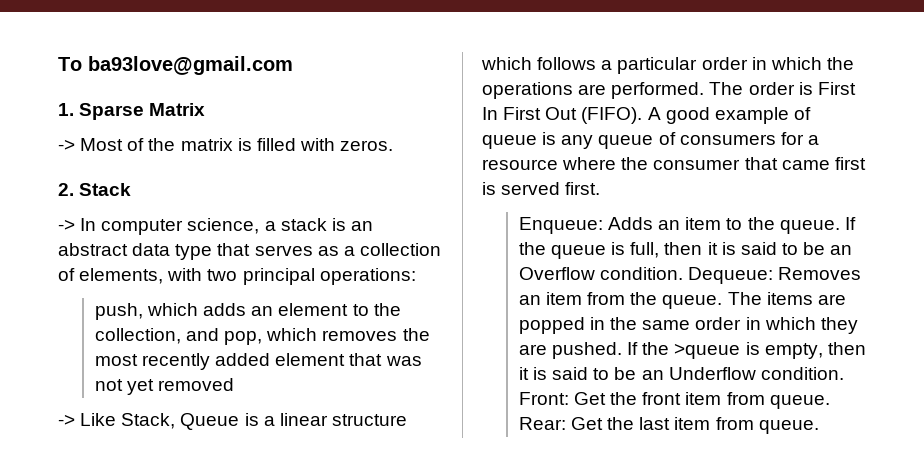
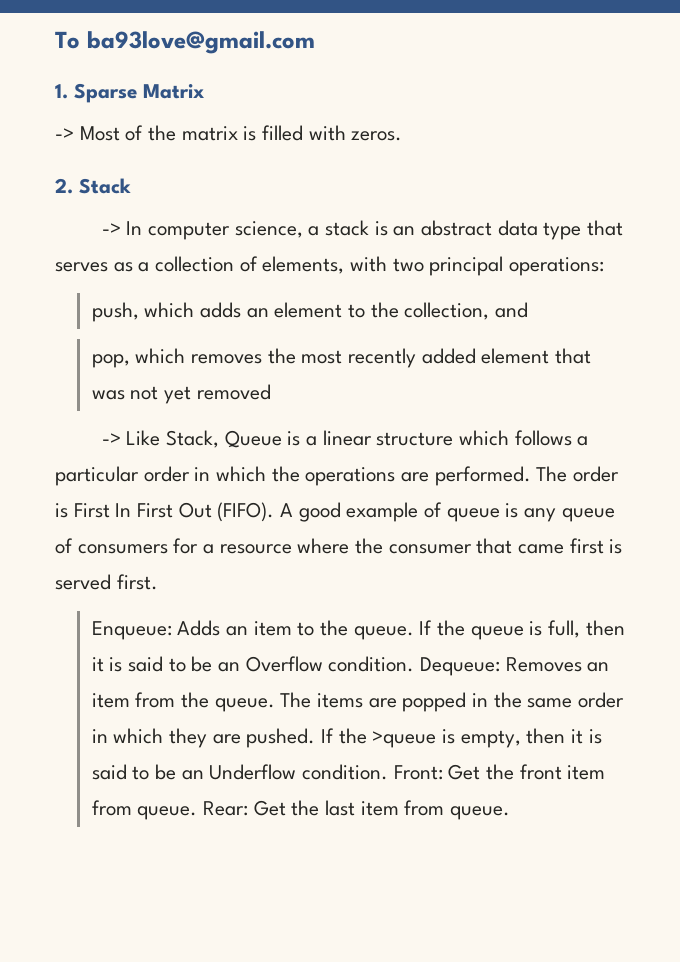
- push, which adds an element to the collection, and pop, which removes the most recently added element that was not yet removed
+ push, which adds an element to the collection, and
+ pop, which removes the most recently added element that was not yet removed

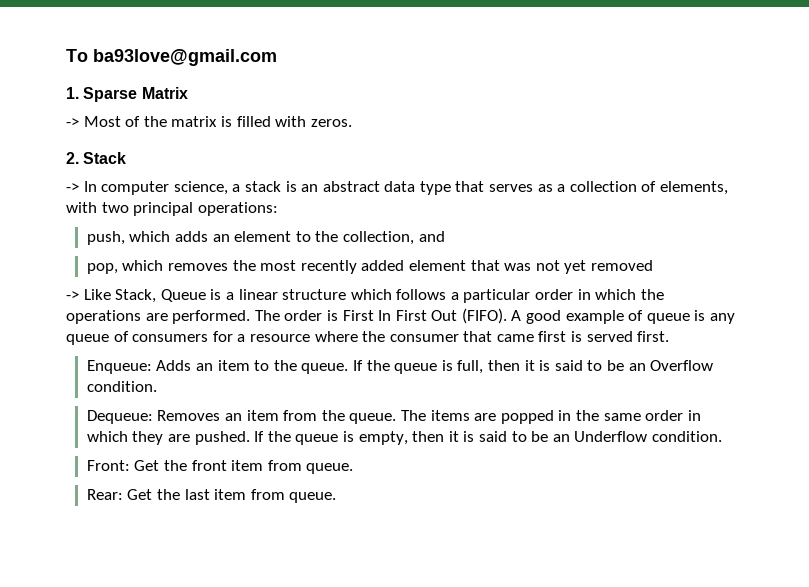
- If the queue is full, then it is said to be an Overflow condition. Dequeue: Removes an item from the queue.
+ If the queue is full, then it is said to be an Overflow condition.
+ Dequeue: Removes an item from the queue.
- If the >queue is empty, then it is said to be an Underflow condition. Front: Get the front item from queue. Rear: Get the last item from queue.
+ If the queue is empty, then it is said to be an Underflow condition.
+ Front: Get the front item from queue.
+ Rear: Get the last item from queue.

